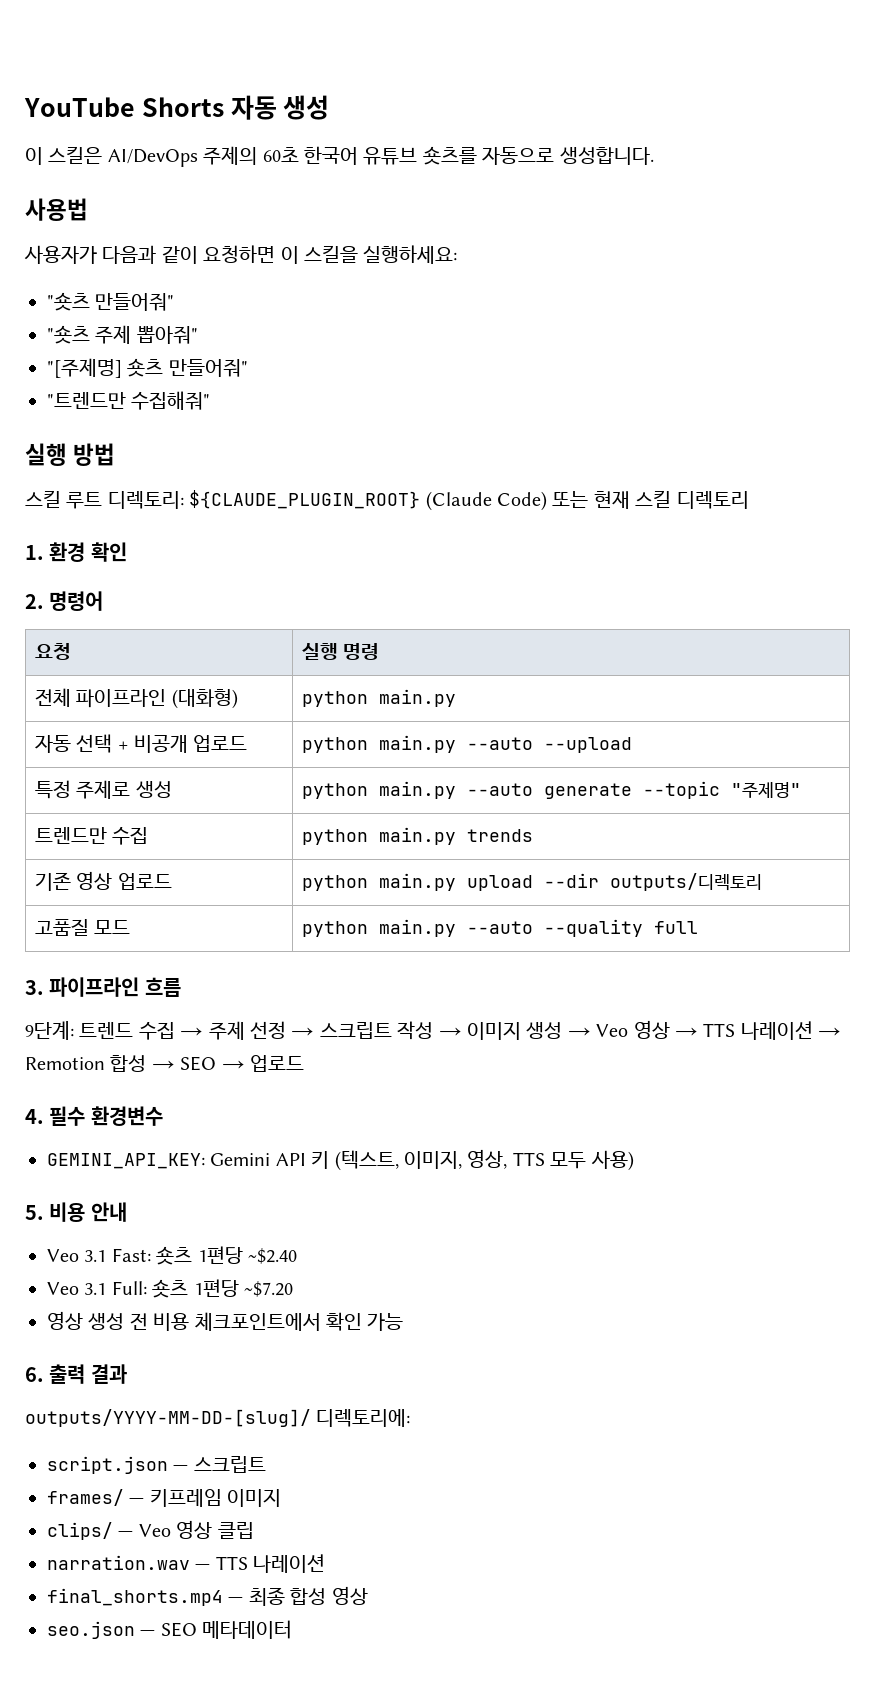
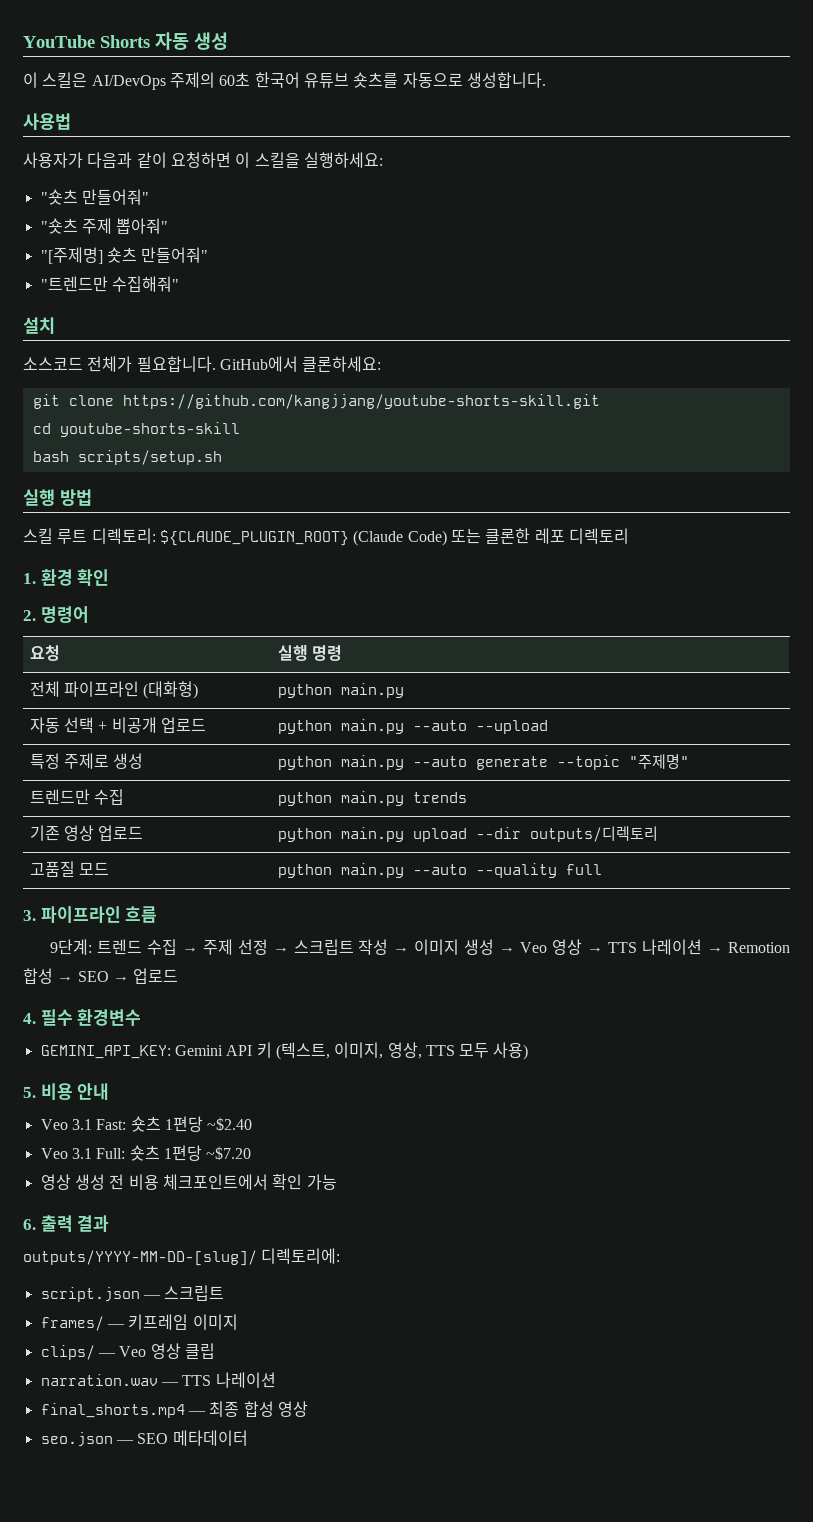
+ 설치
+ 소스코드 전체가 필요합니다. GitHub에서 클론하세요:
+ git clone https://github.com/kangjjang/youtube-shorts-skill.git
+ cd youtube-shorts-skill
+ bash scripts/setup.sh
- 스킬 루트 디렉토리: ${CLAUDE_PLUGIN_ROOT} (Claude Code) 또는 현재 스킬 디렉토리
+ 스킬 루트 디렉토리: ${CLAUDE_PLUGIN_ROOT} (Claude Code) 또는 클론한 레포 디렉토리

